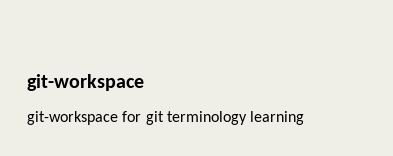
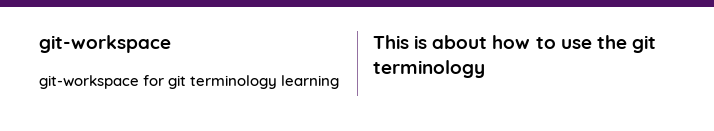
+ This is about how to use the git terminology

